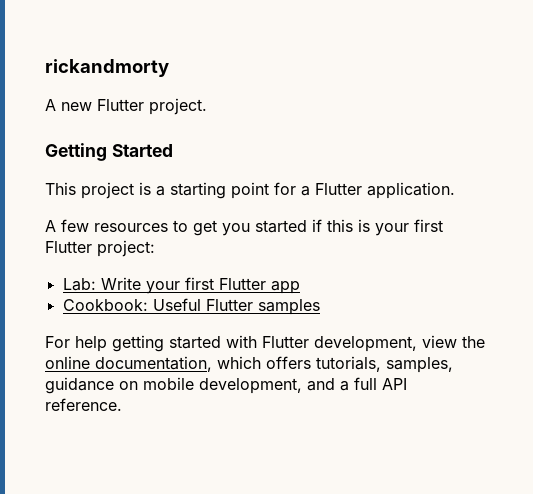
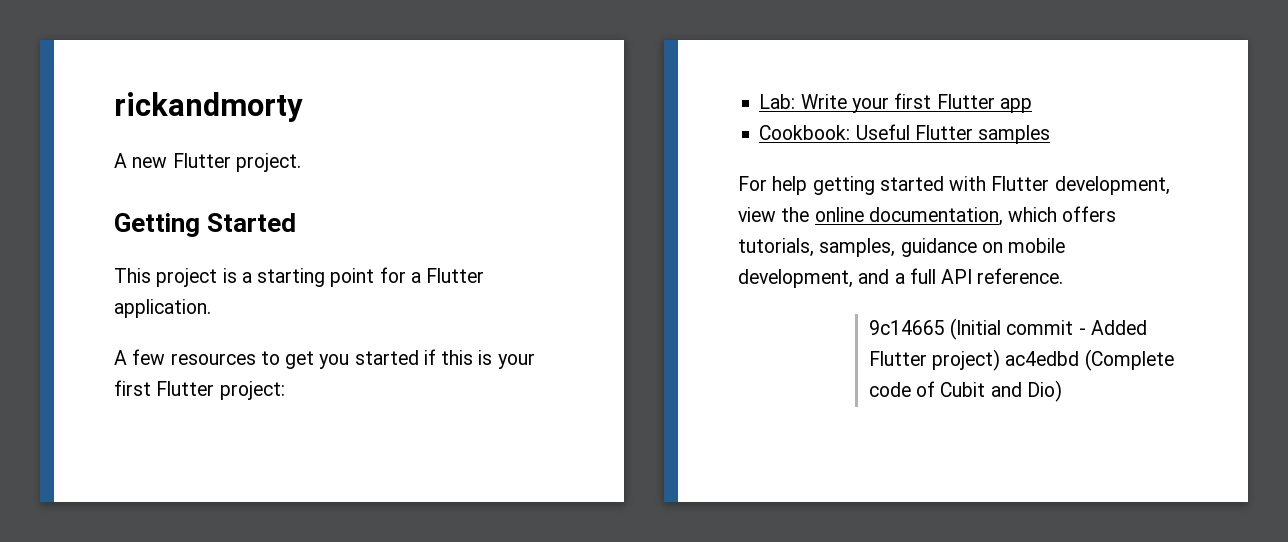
+ 9c14665 (Initial commit - Added Flutter project) ac4edbd (Complete code of Cubit and Dio)

